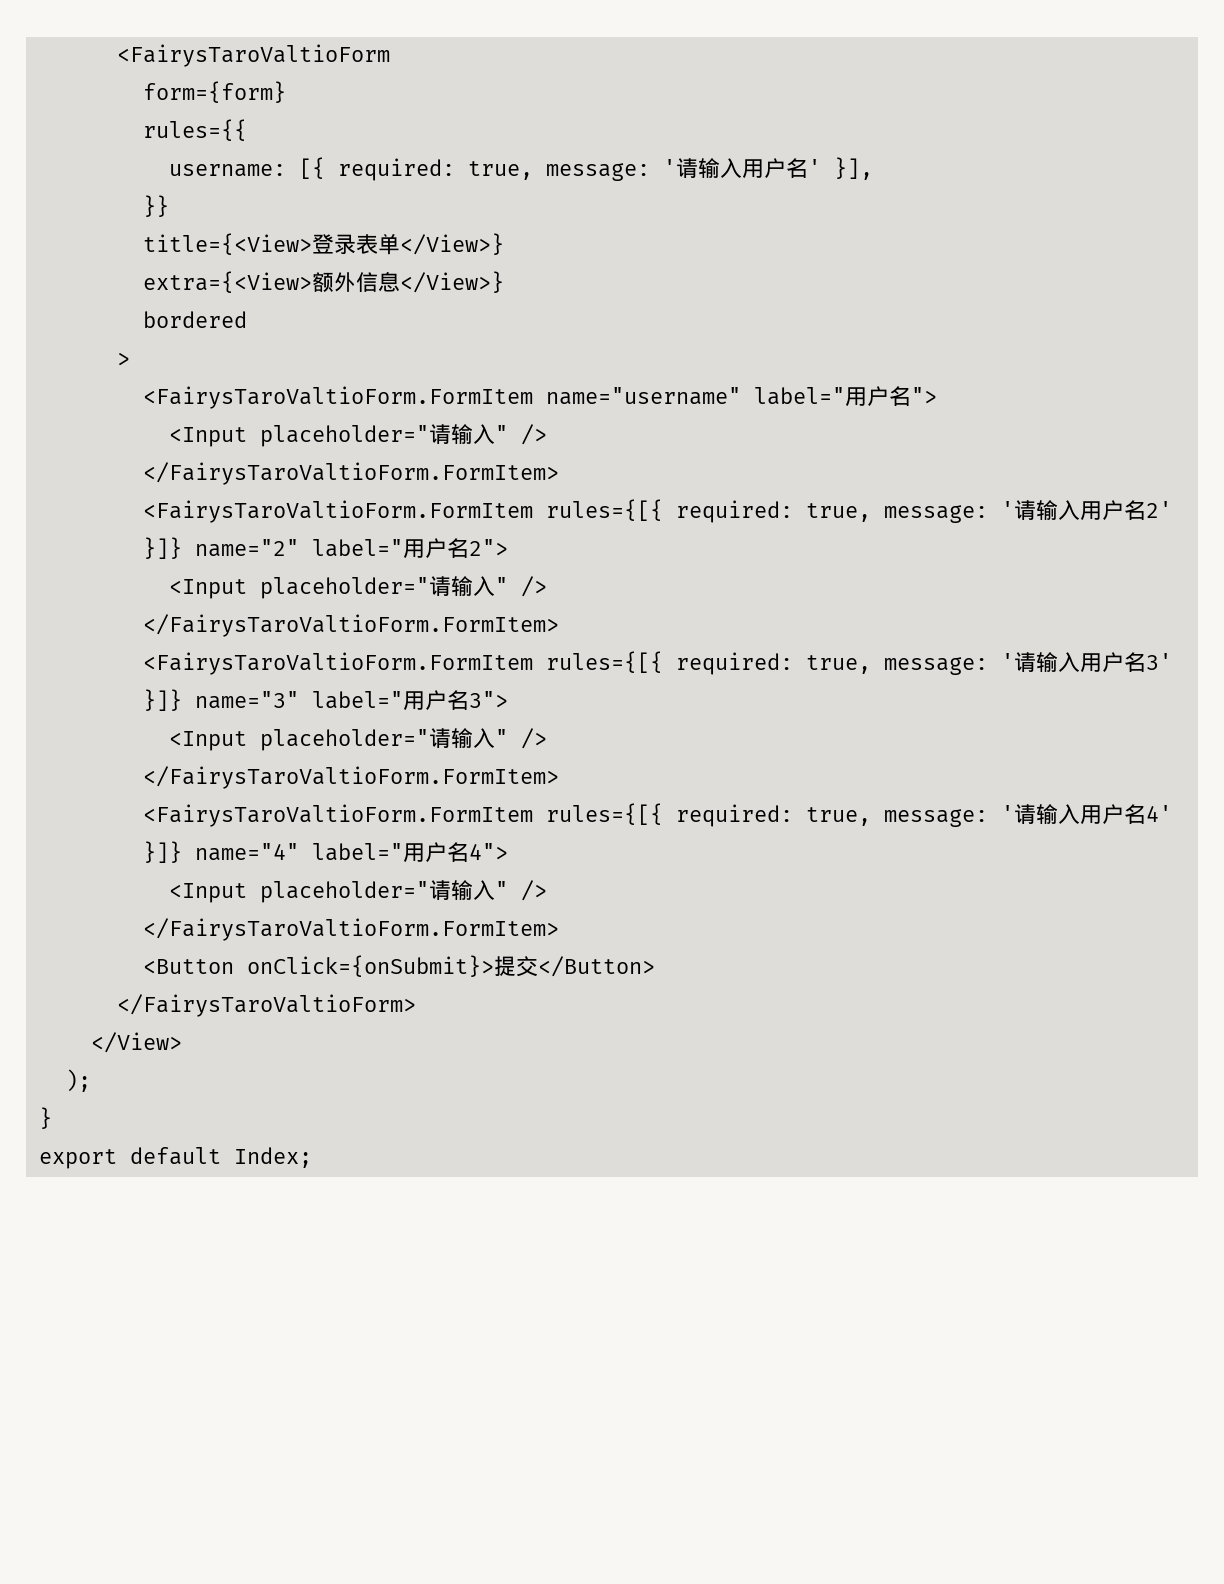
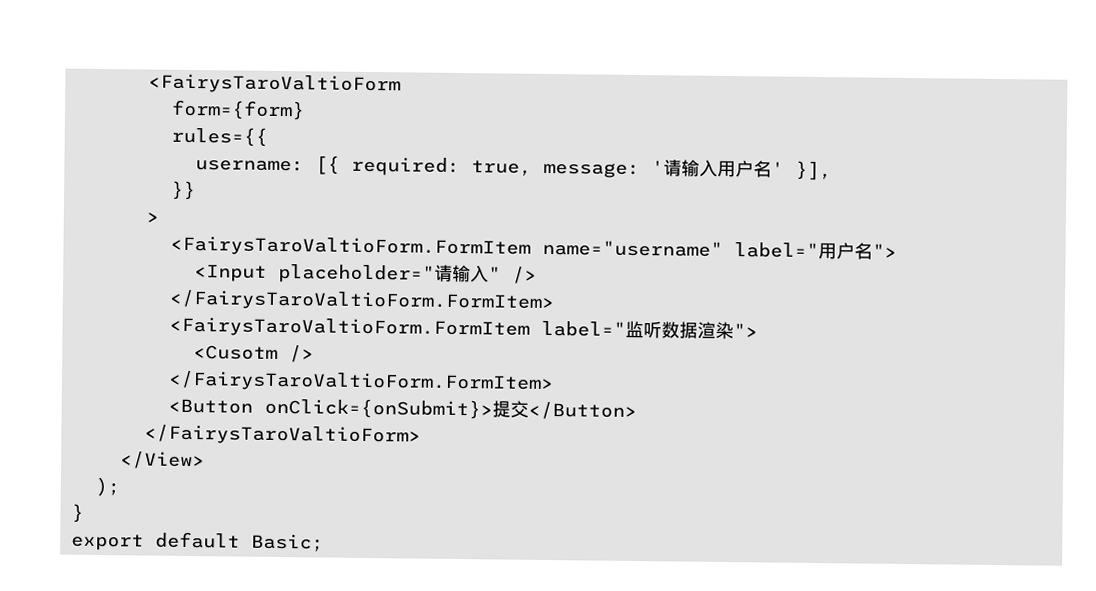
- title={<View>登录表单</View>}
- extra={<View>额外信息</View>}
- bordered
- <FairysTaroValtioForm.FormItem rules={[{ required: true, message: '请输入用户名2' }]} name="2" label="用户名2">
- <Input placeholder="请输入" />
- </FairysTaroValtioForm.FormItem>
- <FairysTaroValtioForm.FormItem rules={[{ required: true, message: '请输入用户名3' }]} name="3" label="用户名3">
- <Input placeholder="请输入" />
- </FairysTaroValtioForm.FormItem>
- <FairysTaroValtioForm.FormItem rules={[{ required: true, message: '请输入用户名4' }]} name="4" label="用户名4">
- <Input placeholder="请输入" />
+ <FairysTaroValtioForm.FormItem label="监听数据渲染">
+ <Cusotm />
- export default Index;
+ export default Basic;

